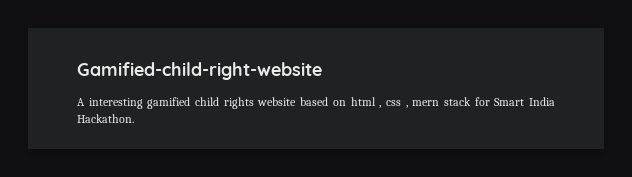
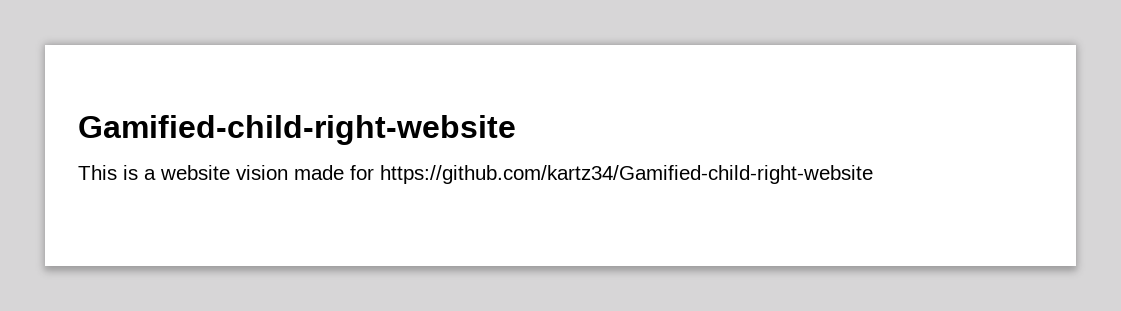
- A interesting gamified child rights website based on html , css , mern stack for Smart India Hackathon.
+ This is a website vision made for https://github.com/kartz34/Gamified-child-right-website

